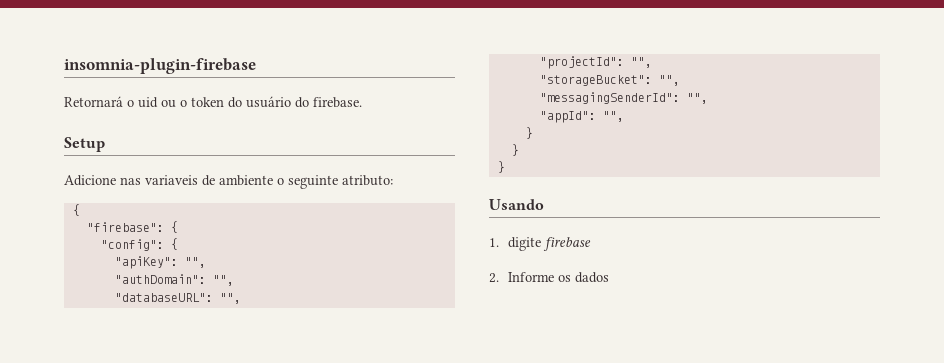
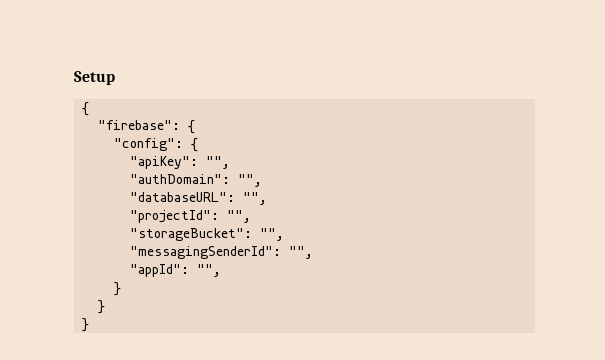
- insomnia-plugin-firebase
- Retornará o uid ou o token do usuário do firebase.
  Setup
- Adicione nas variaveis de ambiente o seguinte atributo:
- Usando
- 1. digite firebase
- 2. Informe os dados

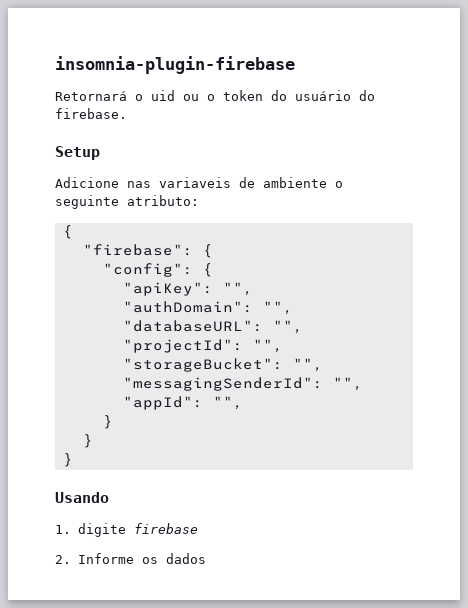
+ insomnia-plugin-firebase
+ Retornará o uid ou o token do usuário do firebase.
  Setup
+ Adicione nas variaveis de ambiente o seguinte atributo:
+ Usando
+ 1. digite firebase
+ 2. Informe os dados

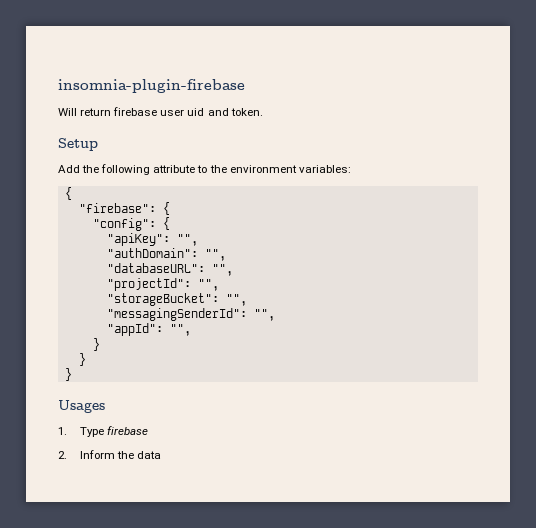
- Retornará o uid ou o token do usuário do firebase.
+ Will return firebase user uid and token.
  Setup
- Adicione nas variaveis de ambiente o seguinte atributo:
+ Add the following attribute to the environment variables:
- Usando
+ Usages
- 1. digite firebase
+ 1. Type firebase
- 2. Informe os dados
+ 2. Inform the data

